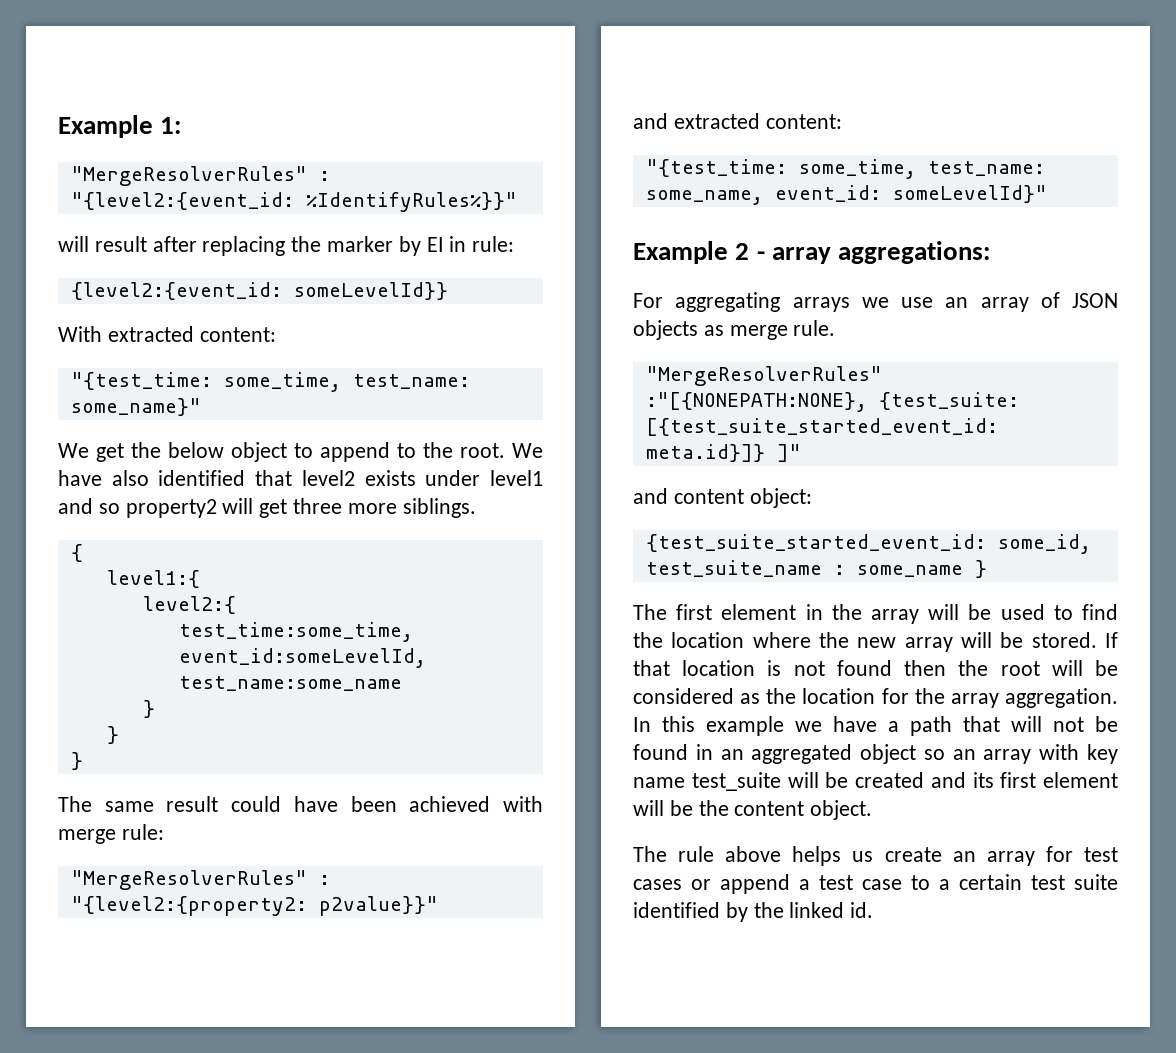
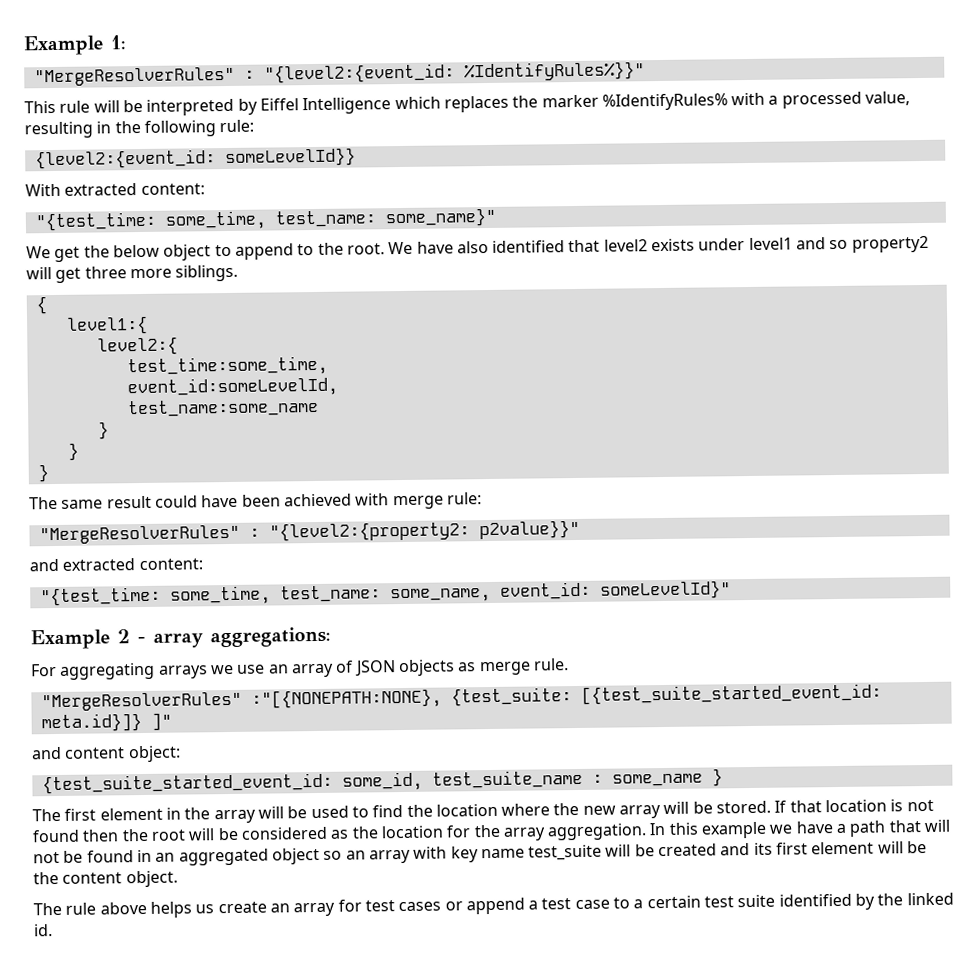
- will result after replacing the marker by EI in rule:
+ This rule will be interpreted by Eiffel Intelligence which replaces the marker %IdentifyRules% with a processed value, resulting in the following rule:

